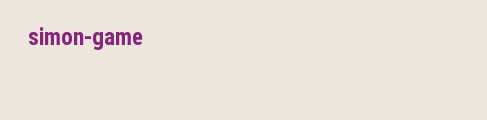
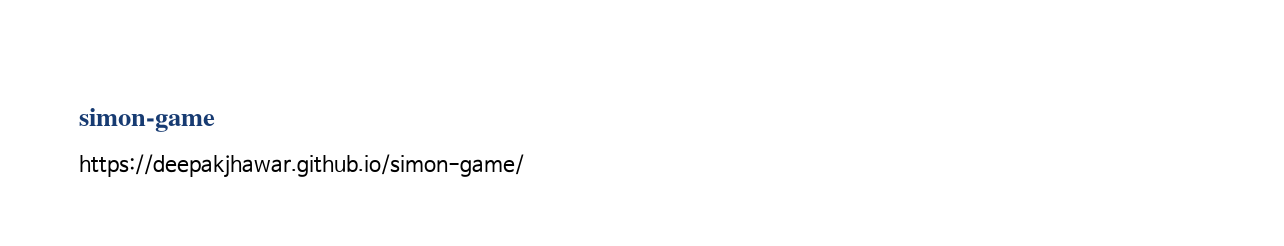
+ https://deepakjhawar.github.io/simon-game/

